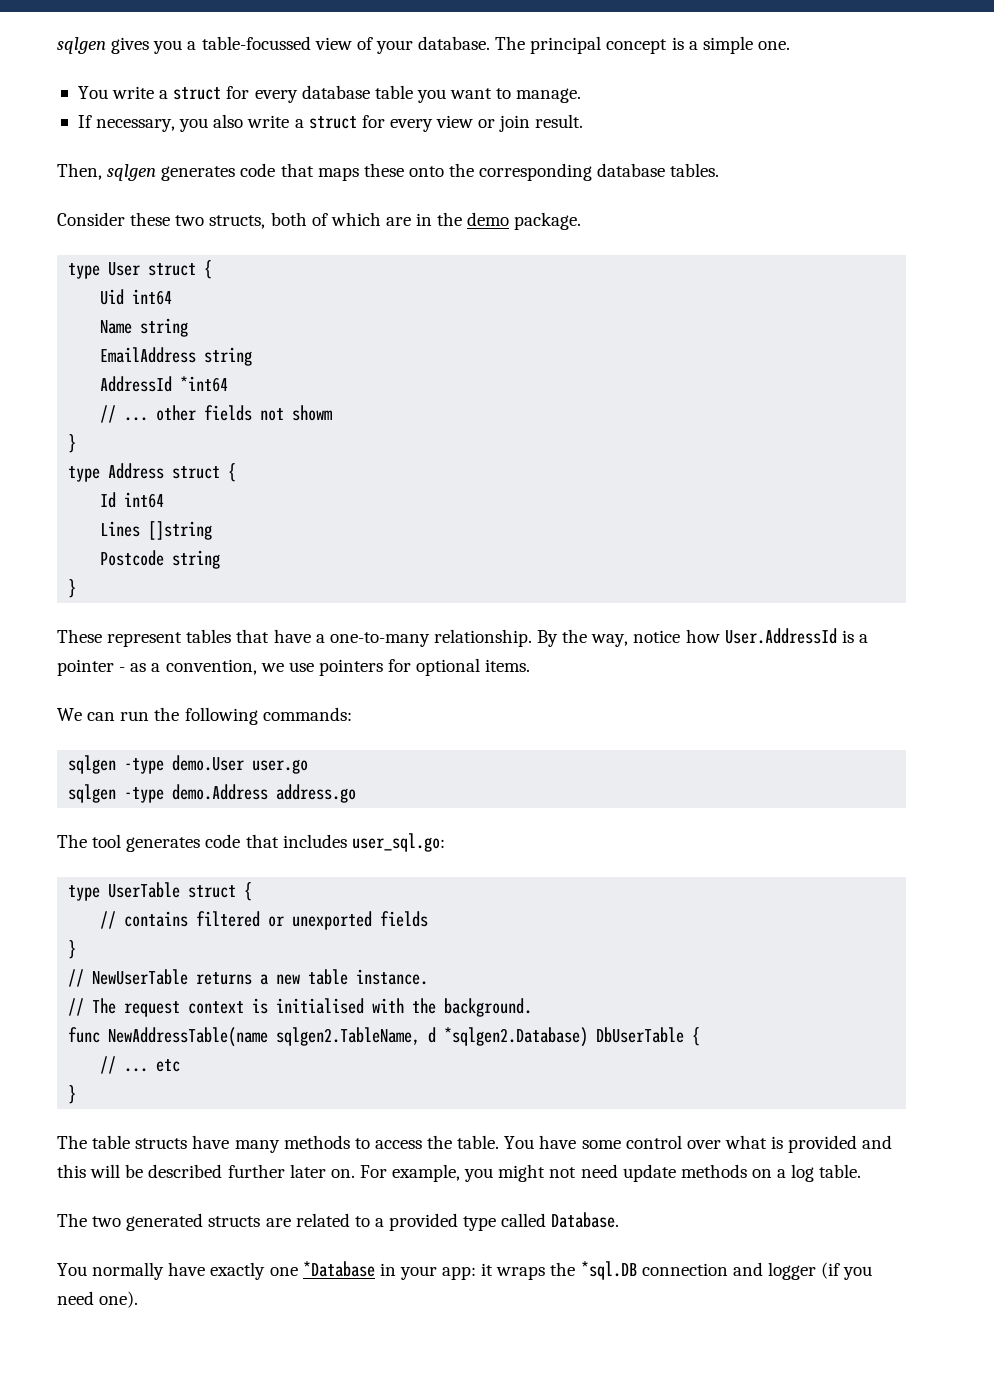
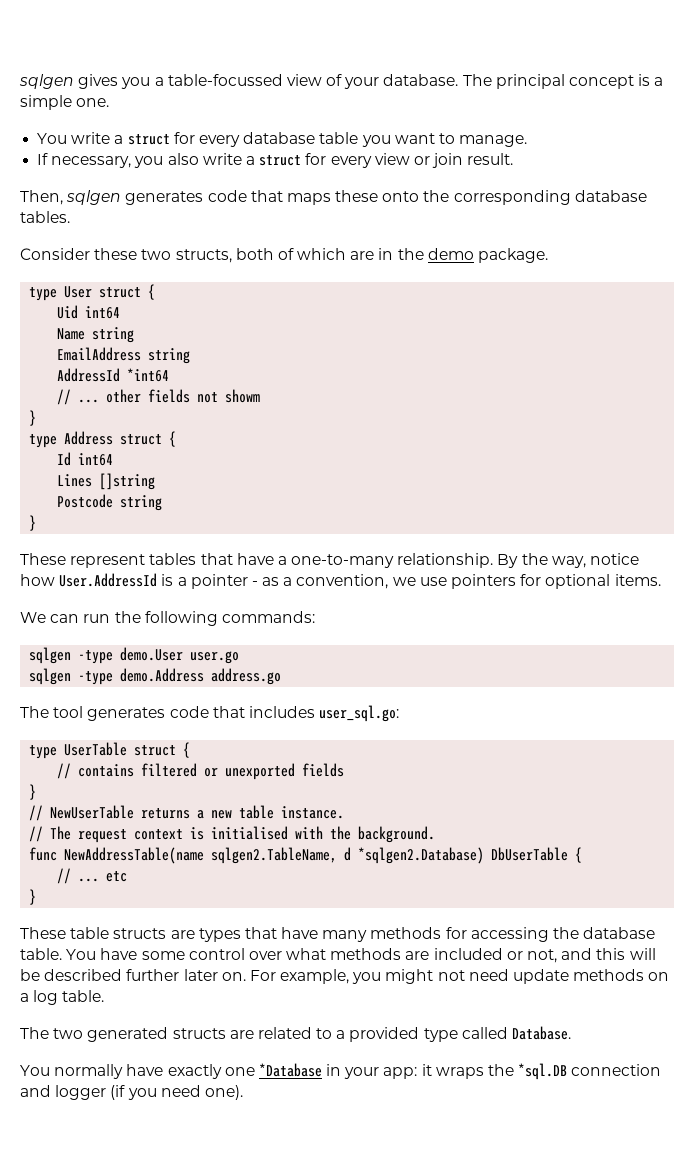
- The table structs have many methods to access the table.
+ These table structs are types that have many methods for accessing the database table.
- You have some control over what is provided and this will be described further later on.
+ You have some control over what methods are included or not, and this will be described further later on.

